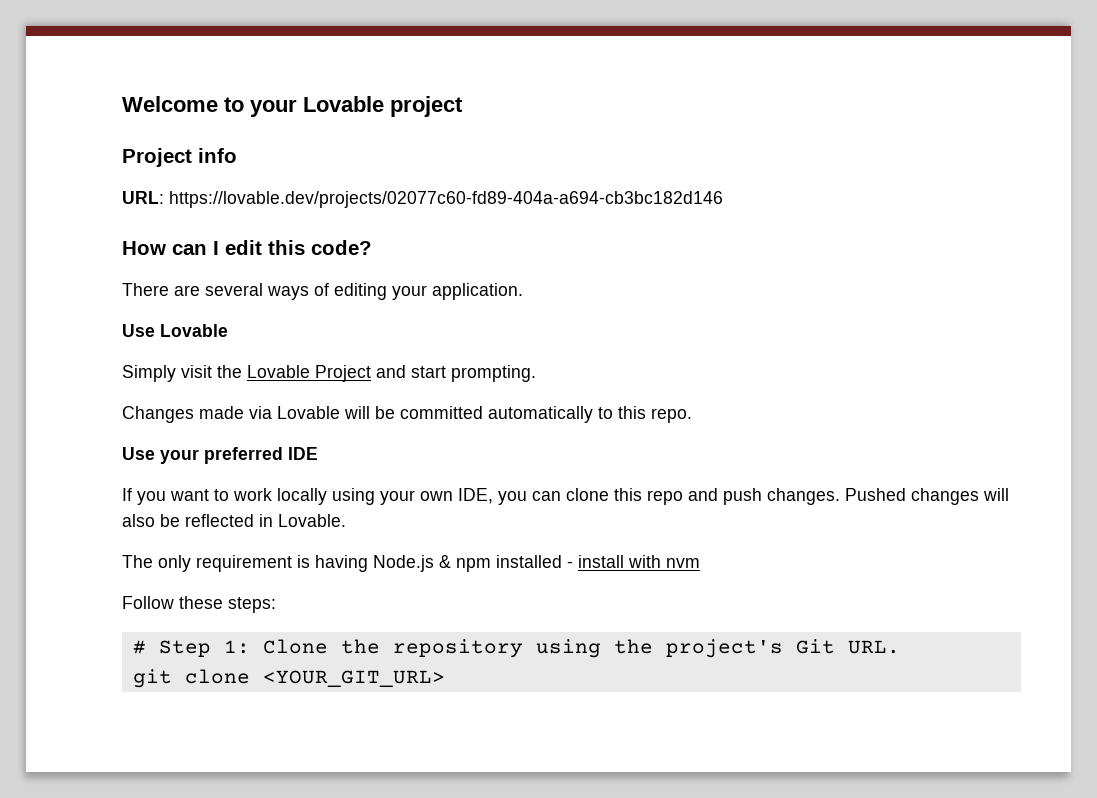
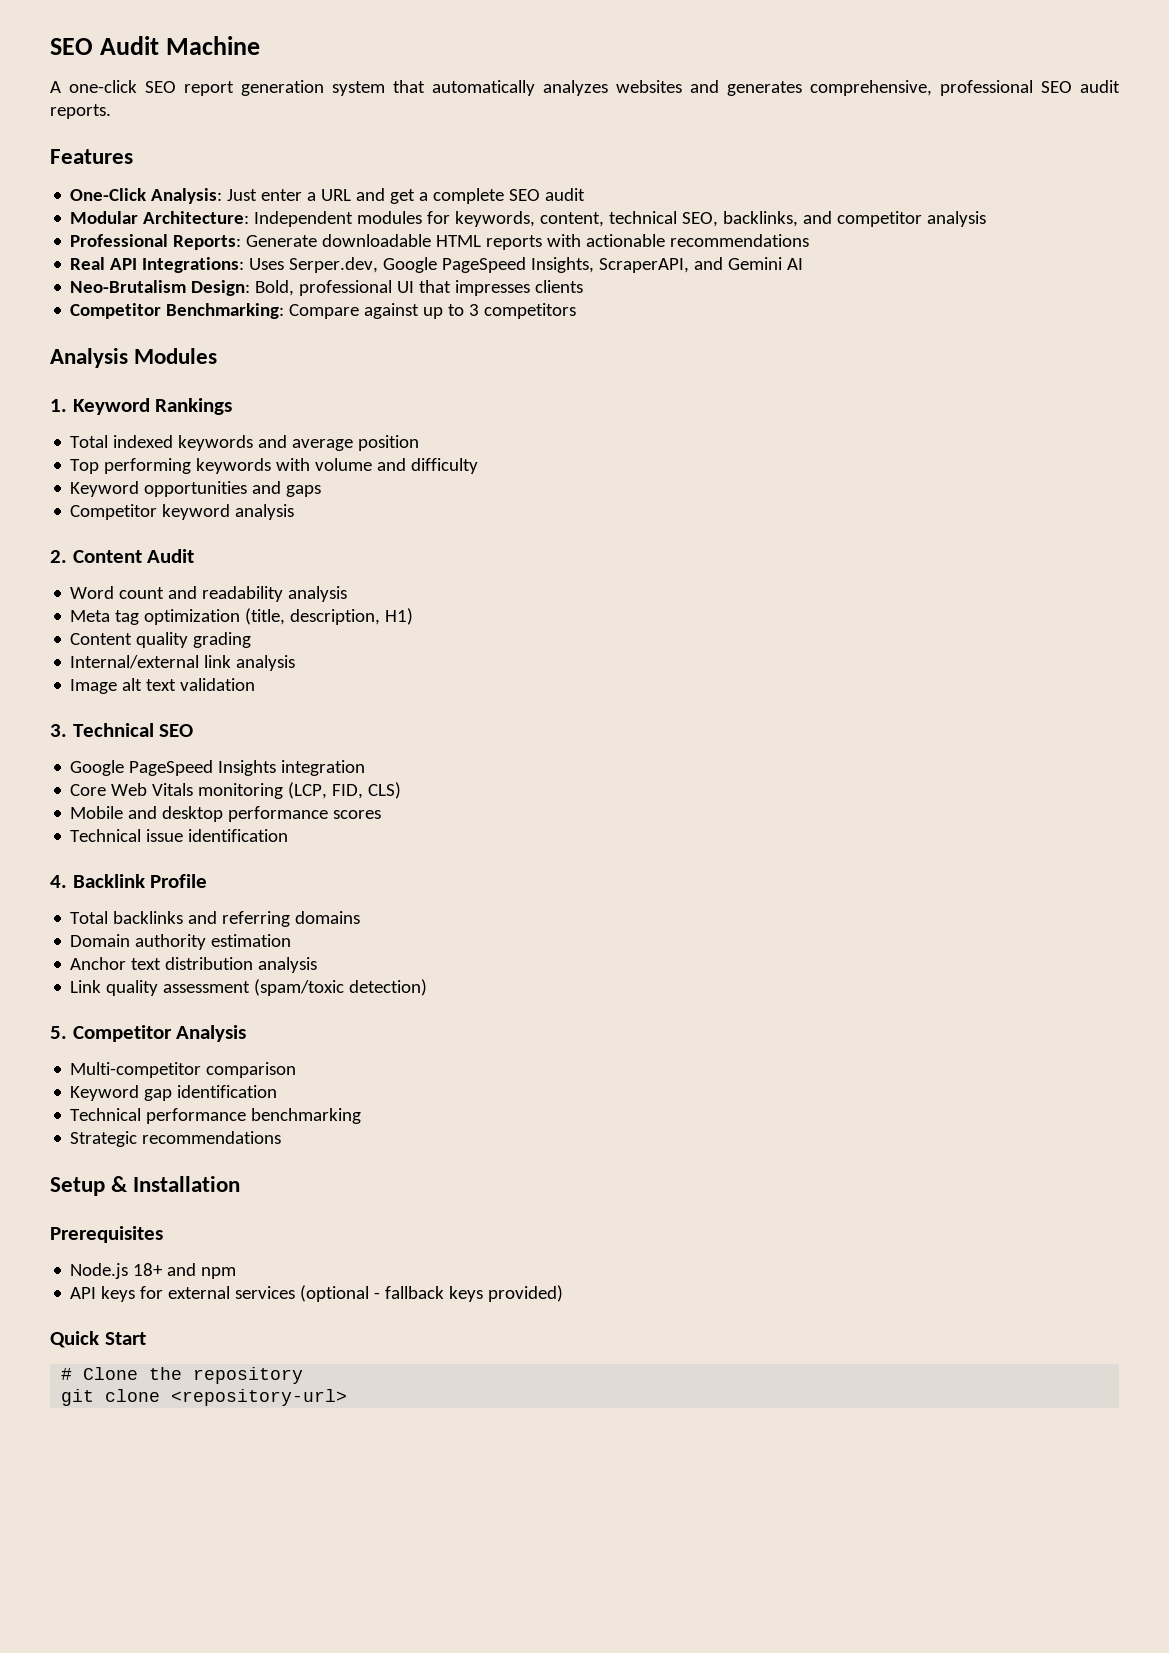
- Welcome to your Lovable project
- Project info
- URL: https://lovable.dev/projects/02077c60-fd89-404a-a694-cb3bc182d146
- How can I edit this code?
- There are several ways of editing your application.
- Use Lovable
- Simply visit the Lovable Project and start prompting.
- Changes made via Lovable will be committed automatically to this repo.
- Use your preferred IDE
- If you want to work locally using your own IDE, you can clone this repo and push changes. Pushed changes will also be reflected in Lovable.
- The only requirement is having Node.js & npm installed - install with nvm
- Follow these steps:
+ SEO Audit Machine
+ A one-click SEO report generation system that automatically analyzes websites and generates comprehensive, professional SEO audit reports.
+ Features
+ One-Click Analysis: Just enter a URL and get a complete SEO audit
+ Modular Architecture: Independent modules for keywords, content, technical SEO, backlinks, and competitor analysis
+ Professional Reports: Generate downloadable HTML reports with actionable recommendations
+ Real API Integrations: Uses Serper.dev, Google PageSpeed Insights, ScraperAPI, and Gemini AI
+ Neo-Brutalism Design: Bold, professional UI that impresses clients
+ Competitor Benchmarking: Compare against up to 3 competitors
+ Analysis Modules
+ 1. Keyword Rankings
+ Total indexed keywords and average position
+ Top performing keywords with volume and difficulty
+ Keyword opportunities and gaps
+ Competitor keyword analysis
+ 2. Content Audit
+ Word count and readability analysis
+ Meta tag optimization (title, description, H1)
+ Content quality grading
+ Internal/external link analysis
+ Image alt text validation
+ 3. Technical SEO
+ Google PageSpeed Insights integration
+ Core Web Vitals monitoring (LCP, FID, CLS)
+ Mobile and desktop performance scores
+ Technical issue identification
+ 4. Backlink Profile
+ Total backlinks and referring domains
+ Domain authority estimation
+ Anchor text distribution analysis
+ Link quality assessment (spam/toxic detection)
+ 5. Competitor Analysis
+ Multi-competitor comparison
+ Keyword gap identification
+ Technical performance benchmarking
+ Strategic recommendations
+ Setup & Installation
+ Prerequisites
+ Node.js 18+ and npm
+ API keys for external services (optional - fallback keys provided)
+ Quick Start
- # Step 1: Clone the repository using the project's Git URL.
+ # Clone the repository
- git clone <YOUR_GIT_URL>
+ git clone <repository-url>

